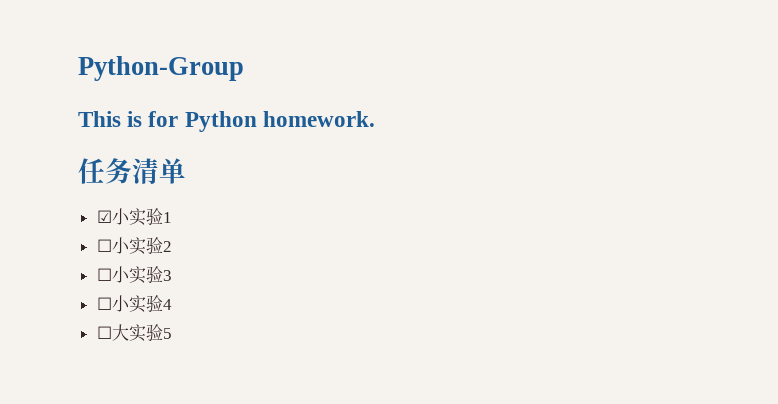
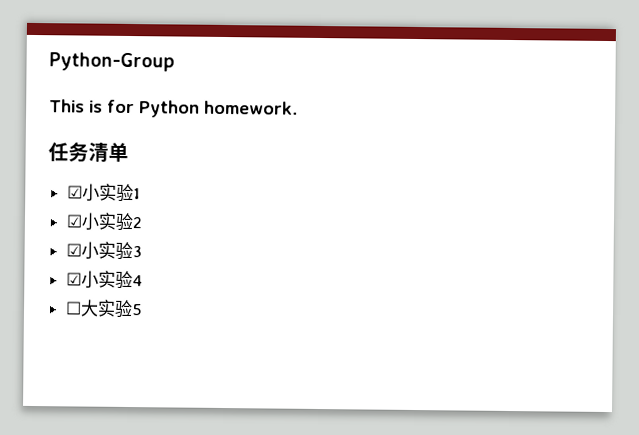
- ☐小实验2
+ ☑小实验2
- ☐小实验3
+ ☑小实验3
- ☐小实验4
+ ☑小实验4

